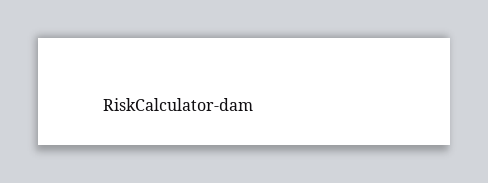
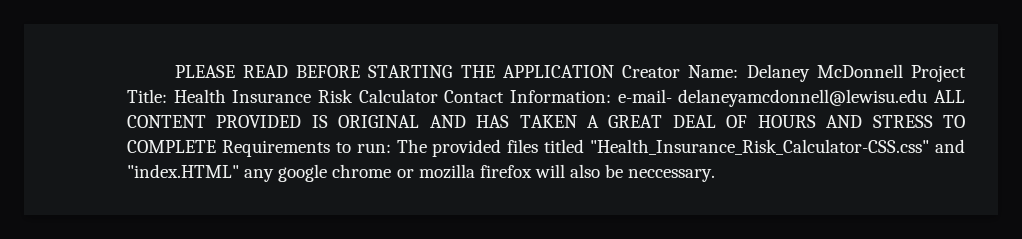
- RiskCalculator-dam
+ PLEASE READ BEFORE STARTING THE APPLICATION Creator Name: Delaney McDonnell Project Title: Health Insurance Risk Calculator Contact Information: e-mail- delaneyamcdonnell@lewisu.edu ALL CONTENT PROVIDED IS ORIGINAL AND HAS TAKEN A GREAT DEAL OF HOURS AND STRESS TO COMPLETE Requirements to run: The provided files titled "Health_Insurance_Risk_Calculator-CSS.css" and "index.HTML" any google chrome or mozilla firefox will also be neccessary.

